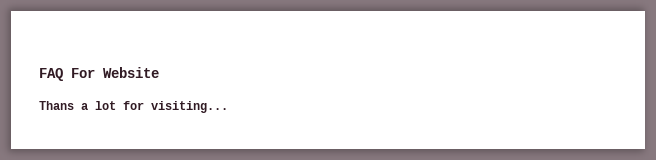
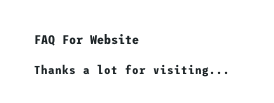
- Thans a lot for visiting...
+ Thanks a lot for visiting...

